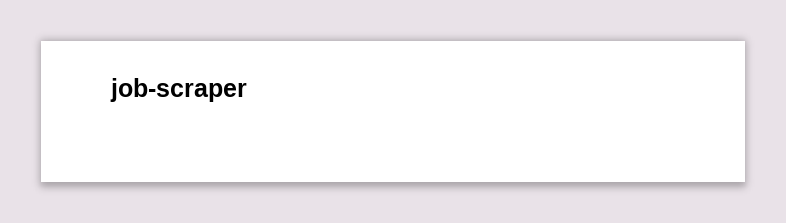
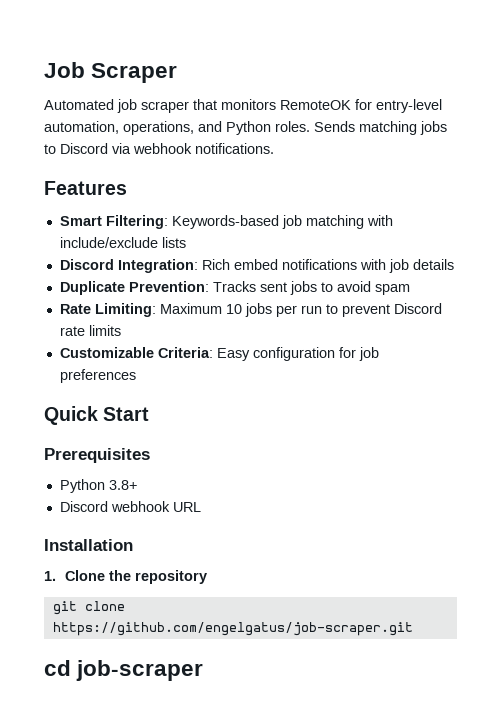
- job-scraper
+ Job Scraper
+ Automated job scraper that monitors RemoteOK for entry-level automation, operations, and Python roles. Sends matching jobs to Discord via webhook notifications.
+ Features
+ Smart Filtering: Keywords-based job matching with include/exclude lists
+ Discord Integration: Rich embed notifications with job details
+ Duplicate Prevention: Tracks sent jobs to avoid spam
+ Rate Limiting: Maximum 10 jobs per run to prevent Discord rate limits
+ Customizable Criteria: Easy configuration for job preferences
+ Quick Start
+ Prerequisites
+ Python 3.8+
+ Discord webhook URL
+ Installation
+ 1. Clone the repository
+ git clone https://github.com/engelgatus/job-scraper.git
+ cd job-scraper

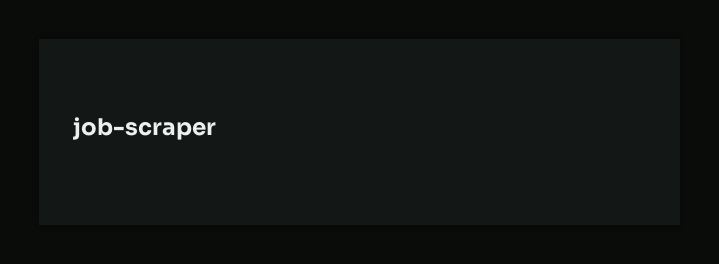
- Job Scraper
- Automated job scraper that monitors RemoteOK for entry-level automation, operations, and Python roles. Sends matching jobs to Discord via webhook notifications.
- Features
- Smart Filtering: Keywords-based job matching with include/exclude lists
- Discord Integration: Rich embed notifications with job details
- Duplicate Prevention: Tracks sent jobs to avoid spam
- Rate Limiting: Maximum 10 jobs per run to prevent Discord rate limits
- Customizable Criteria: Easy configuration for job preferences
- Quick Start
- Prerequisites
- Python 3.8+
- Discord webhook URL
- Installation
- 1. Clone the repository
- git clone https://github.com/engelgatus/job-scraper.git
- cd job-scraper
+ job-scraper

